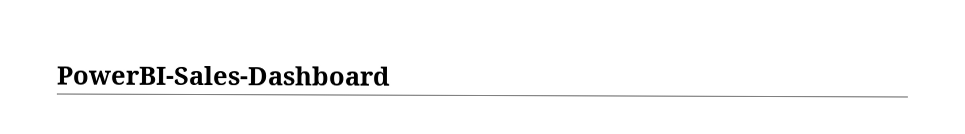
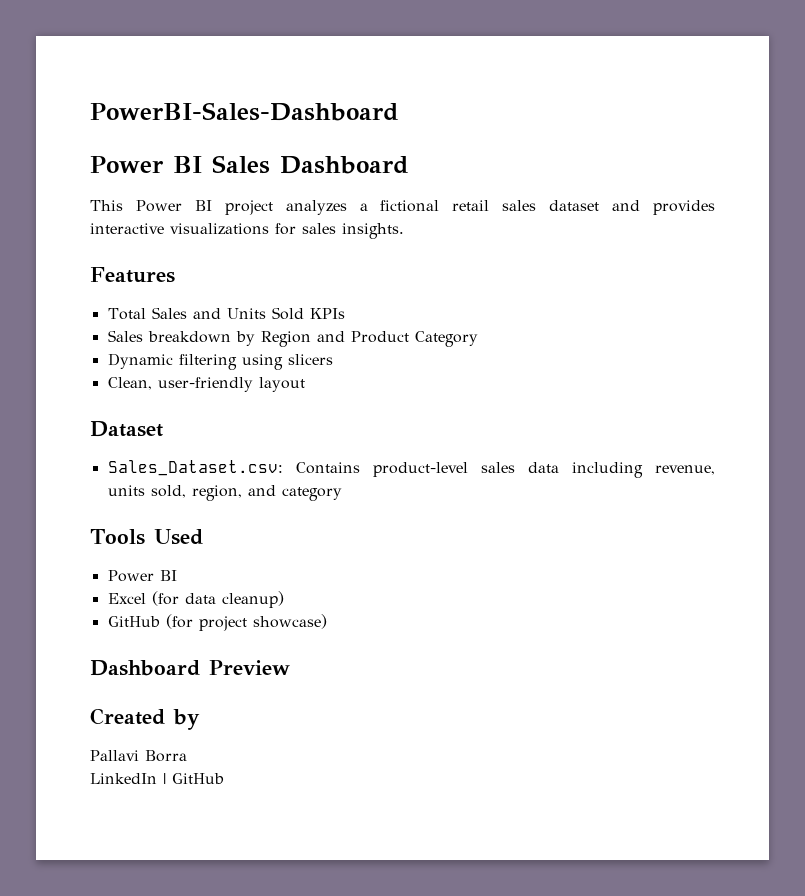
+ Power BI Sales Dashboard
+ This Power BI project analyzes a fictional retail sales dataset and provides interactive visualizations for sales insights.
+ Features
+ Total Sales and Units Sold KPIs
+ Sales breakdown by Region and Product Category
+ Dynamic filtering using slicers
+ Clean, user-friendly layout
+ Dataset
+ Sales_Dataset.csv: Contains product-level sales data including revenue, units sold, region, and category
+ Tools Used
+ Power BI
+ Excel (for data cleanup)
+ GitHub (for project showcase)
+ Dashboard Preview
+ Created by
+ Pallavi Borra
+ LinkedIn | GitHub

